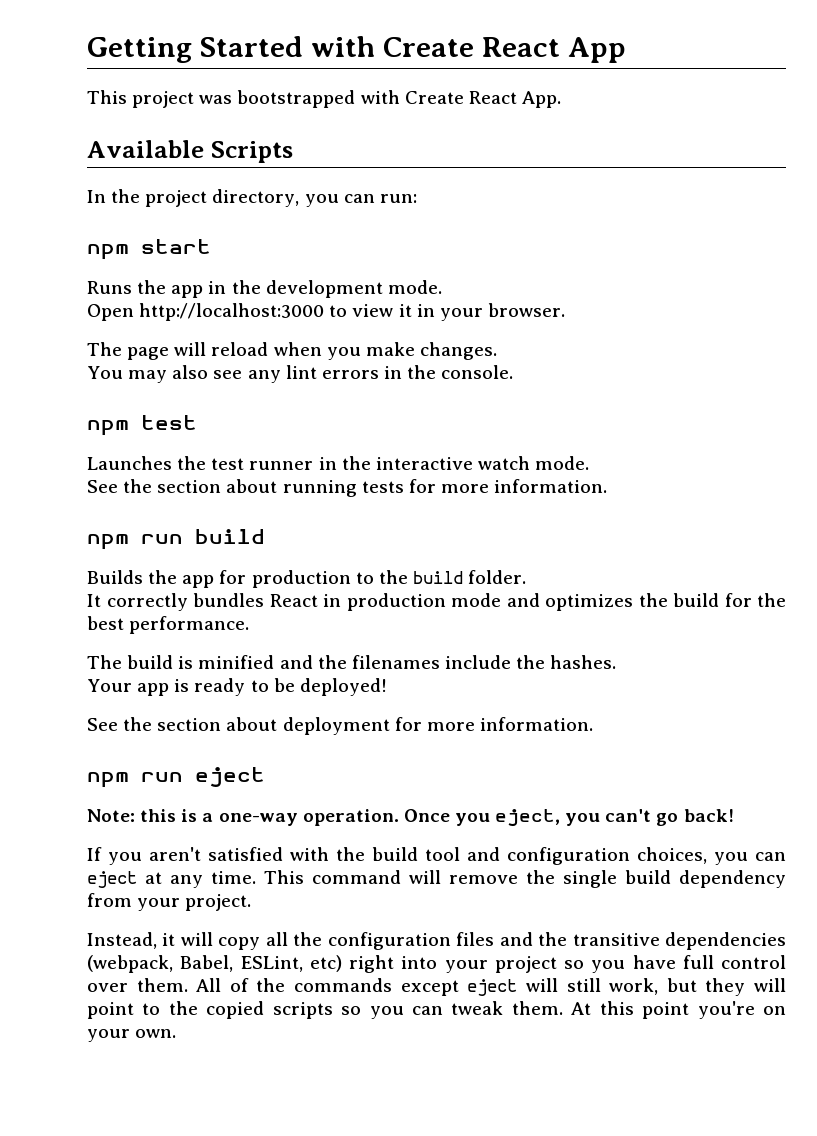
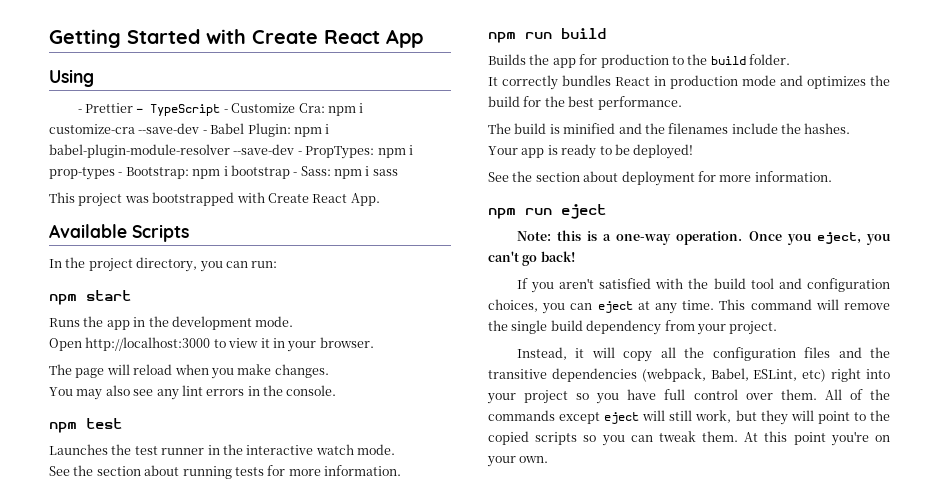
+ Using
+ - Prettier - TypeScript - Customize Cra: npm i customize-cra --save-dev - Babel Plugin: npm i babel-plugin-module-resolver --save-dev - PropTypes: npm i prop-types - Bootstrap: npm i bootstrap - Sass: npm i sass

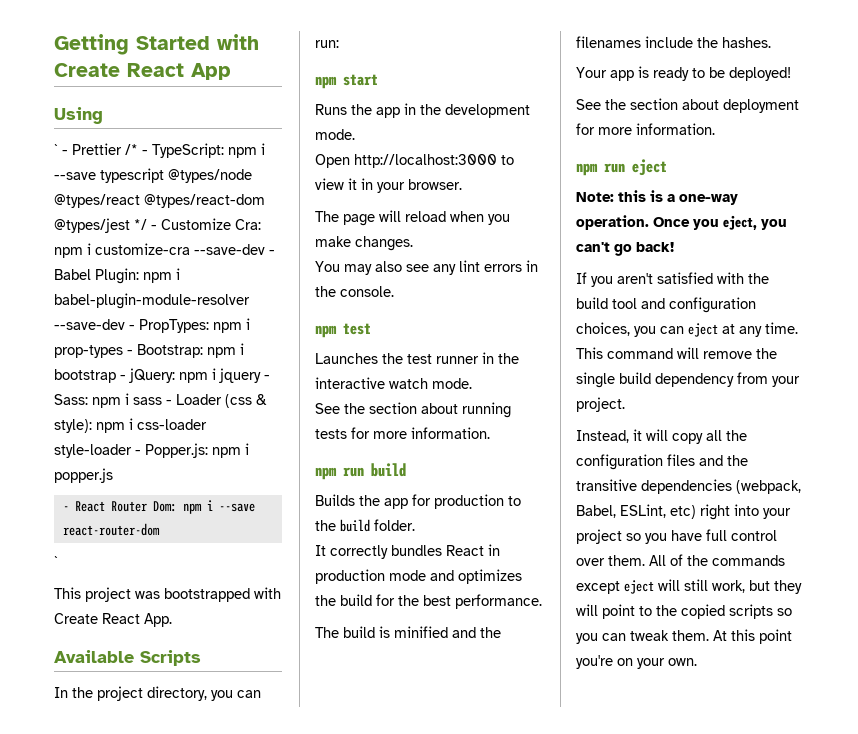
- - Prettier - TypeScript - Customize Cra: npm i customize-cra --save-dev - Babel Plugin: npm i babel-plugin-module-resolver --save-dev - PropTypes: npm i prop-types - Bootstrap: npm i bootstrap - Sass: npm i sass
+ ` - Prettier /* - TypeScript: npm i --save typescript @types/node @types/react @types/react-dom @types/jest */ - Customize Cra: npm i customize-cra --save-dev - Babel Plugin: npm i babel-plugin-module-resolver --save-dev - PropTypes: npm i prop-types - Bootstrap: npm i bootstrap - jQuery: npm i jquery - Sass: npm i sass - Loader (css & style): npm i css-loader style-loader - Popper.js: npm i popper.js
+ - React Router Dom: npm i --save react-router-dom
+ `

